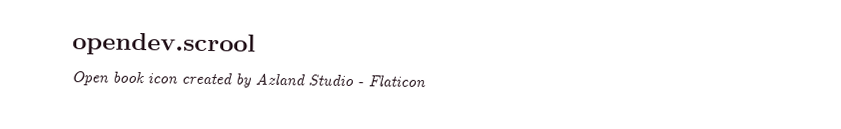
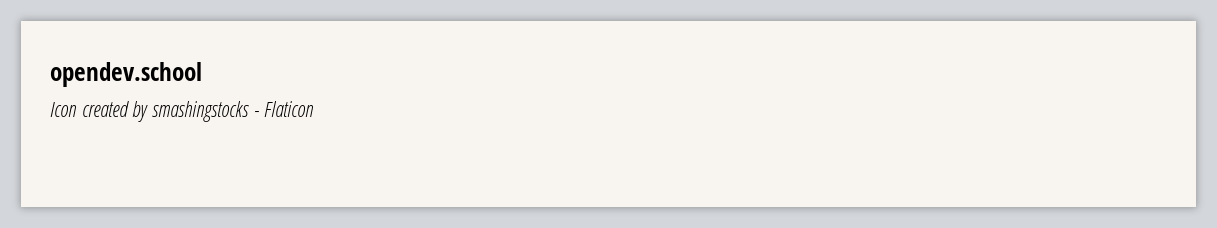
- opendev.scrool
- Open book icon created by Azland Studio - Flaticon
+ opendev.school
+ Icon created by smashingstocks - Flaticon

